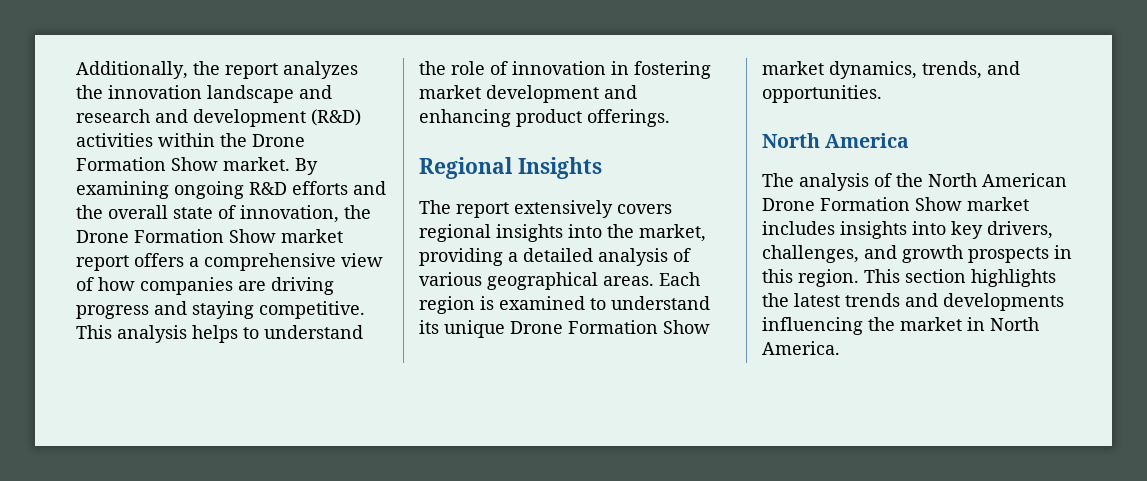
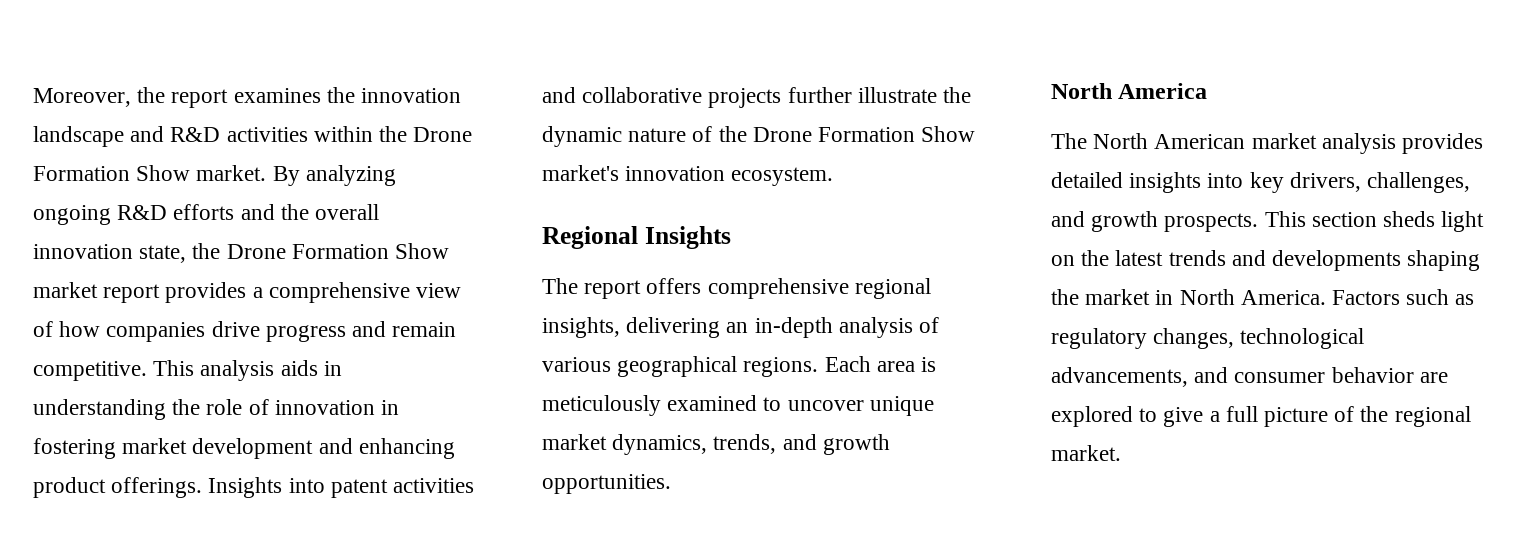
- Additionally, the report analyzes the innovation landscape and research and development (R&D) activities within the Drone Formation Show market.
+ Moreover, the report examines the innovation landscape and R&D activities within the Drone Formation Show market.
- By examining ongoing R&D efforts and the overall state of innovation, the Drone Formation Show market report offers a comprehensive view of how companies are driving progress and staying competitive.
+ By analyzing ongoing R&D efforts and the overall innovation state, the Drone Formation Show market report provides a comprehensive view of how companies drive progress and remain competitive.
- This analysis helps to understand the role of innovation in fostering market development and enhancing product offerings.
+ This analysis aids in understanding the role of innovation in fostering market development and enhancing product offerings. Insights into patent activities and collaborative projects further illustrate the dynamic nature of the Drone Formation Show market's innovation ecosystem.
  Regional Insights
- The report extensively covers regional insights into the market, providing a detailed analysis of various geographical areas. Each region is examined to understand its unique Drone Formation Show market dynamics, trends, and opportunities.
+ The report offers comprehensive regional insights, delivering an in-depth analysis of various geographical regions. Each area is meticulously examined to uncover unique market dynamics, trends, and growth opportunities.
- The analysis of the North American Drone Formation Show market includes insights into key drivers, challenges, and growth prospects in this region. This section highlights the latest trends and developments influencing the market in North America.
+ The North American market analysis provides detailed insights into key drivers, challenges, and growth prospects. This section sheds light on the latest trends and developments shaping the market in North America.
+ Factors such as regulatory changes, technological advancements, and consumer behavior are explored to give a full picture of the regional market.

